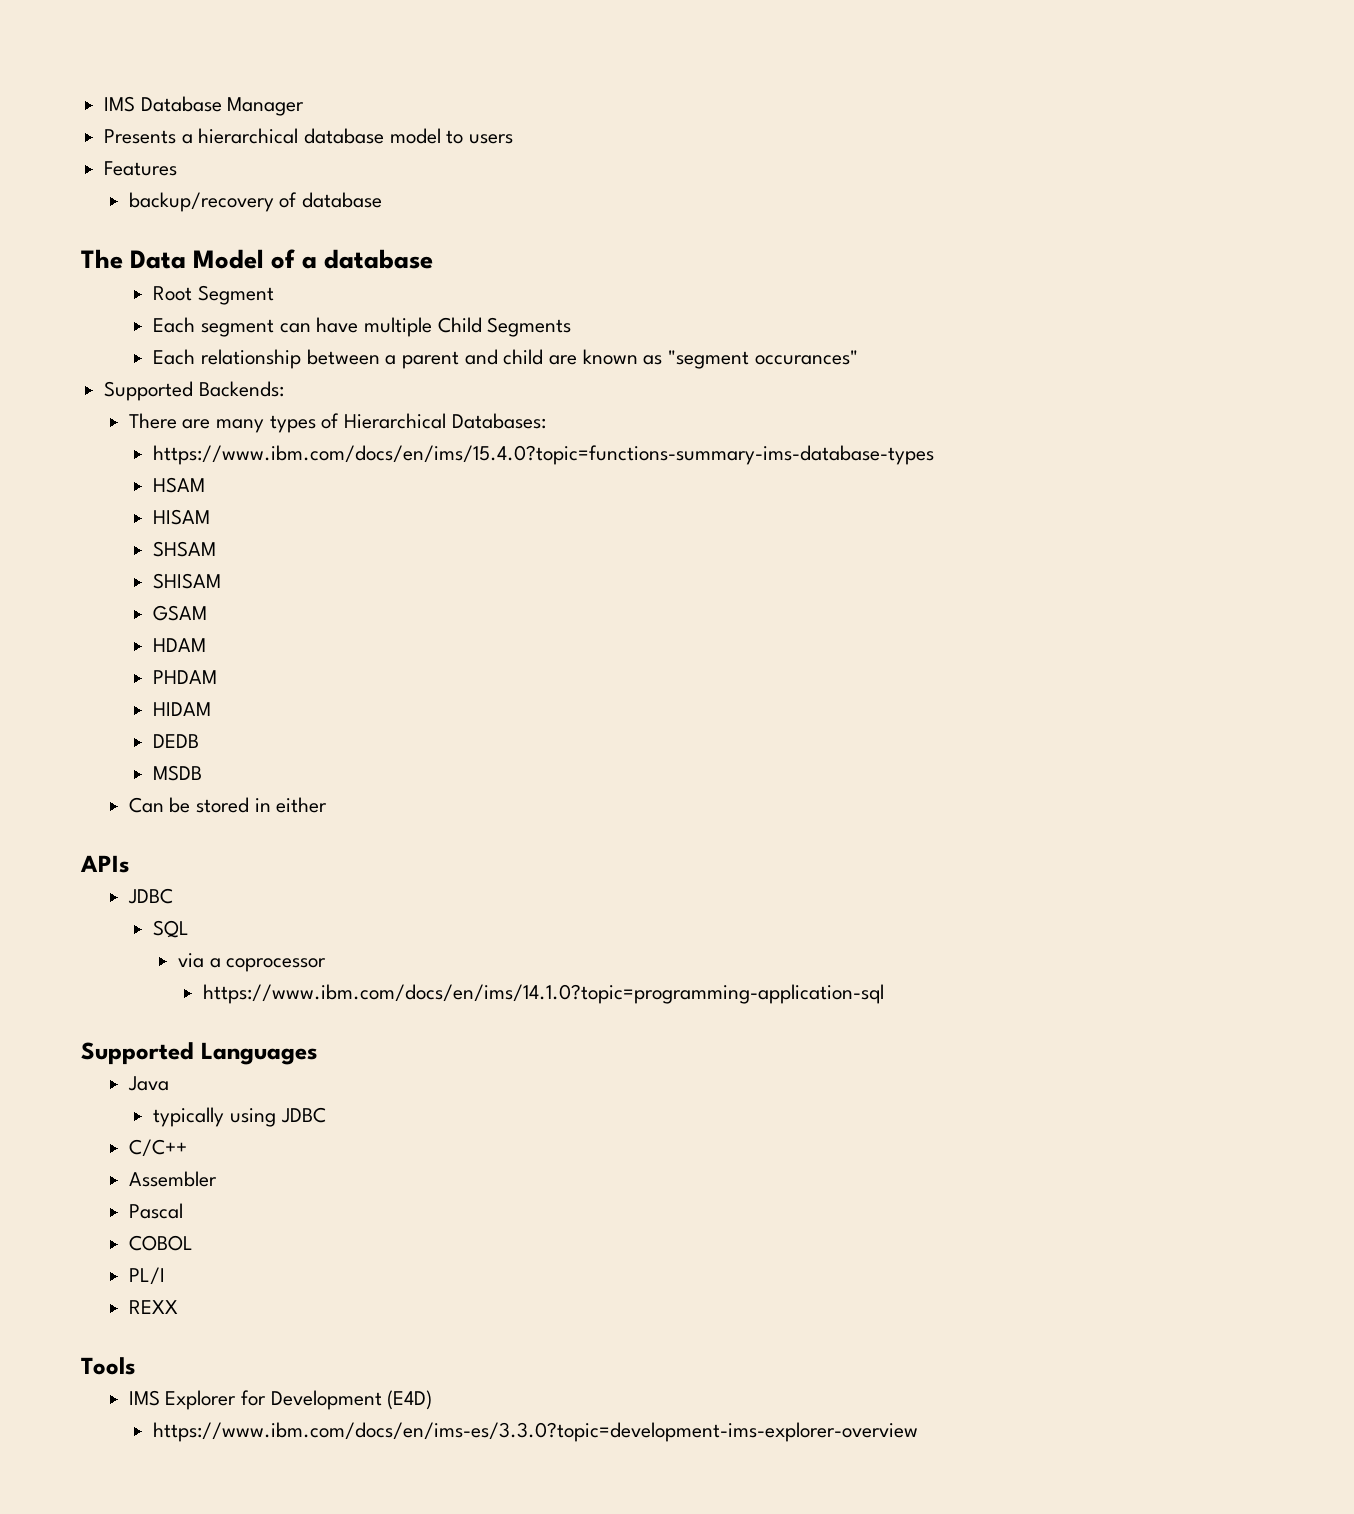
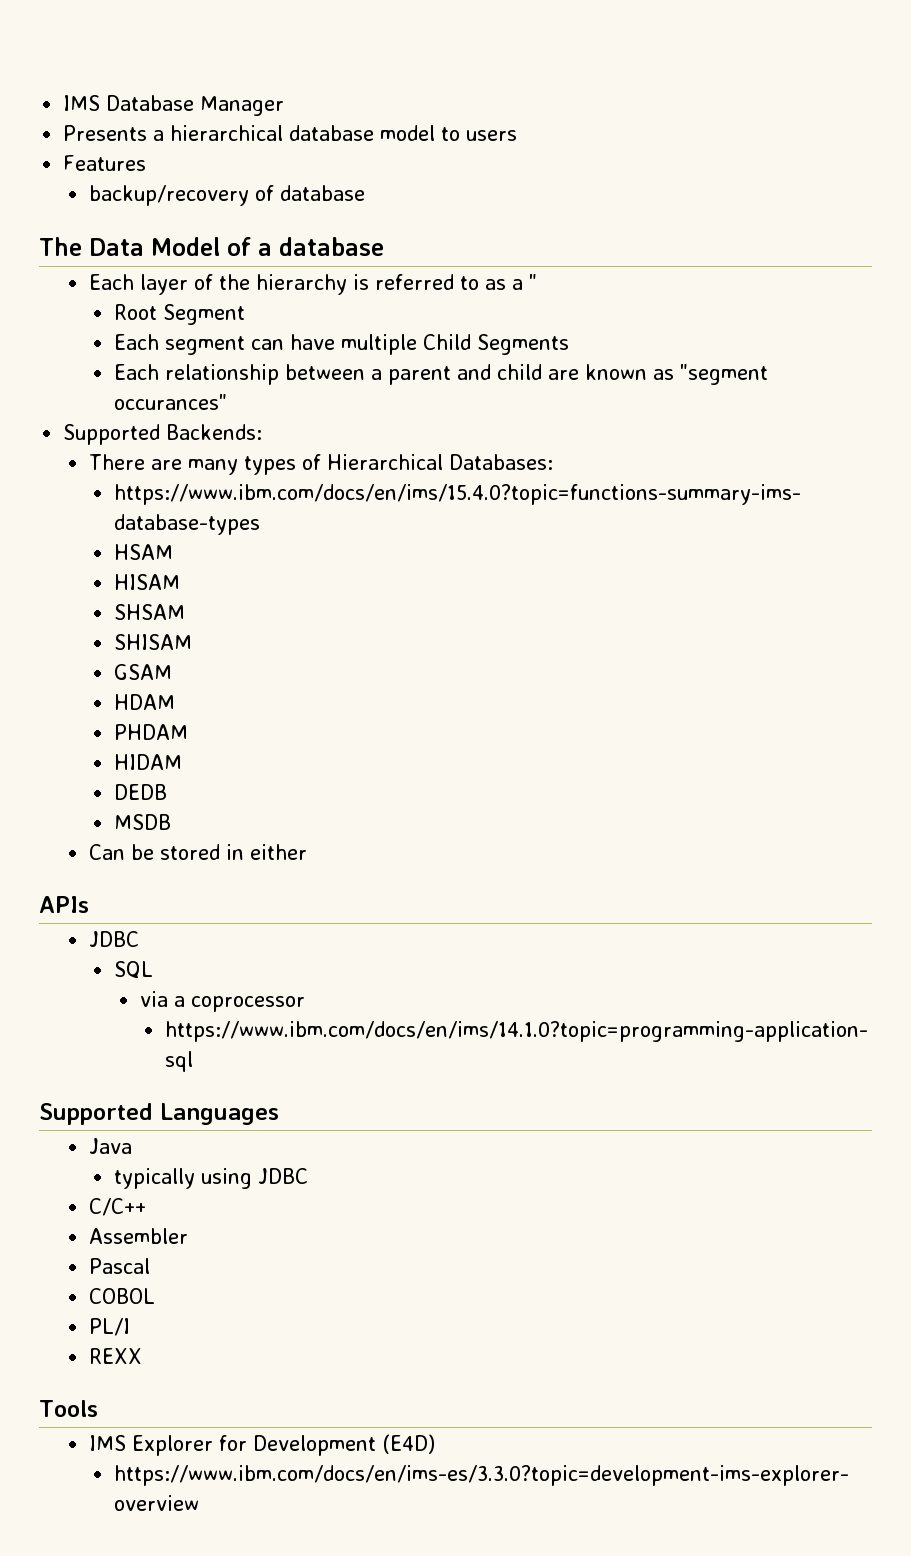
+ Each layer of the hierarchy is referred to as a "

